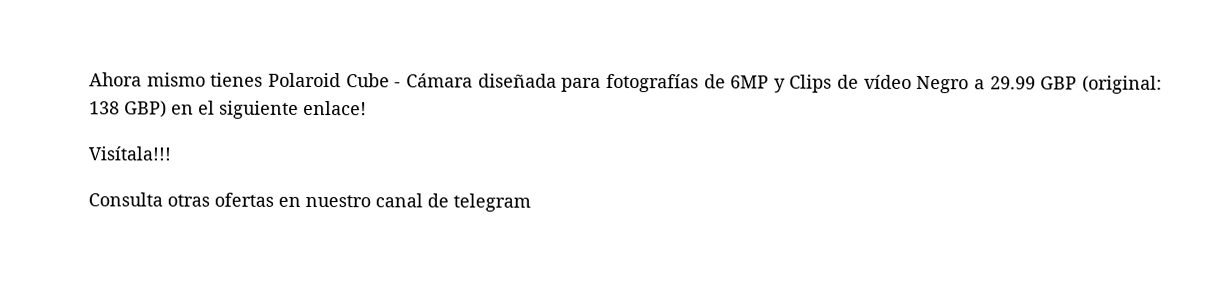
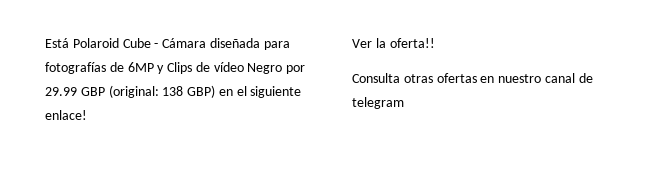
- Ahora mismo tienes Polaroid Cube - Cámara diseñada para fotografías de 6MP y Clips de vídeo Negro a 29.99 GBP (original: 138 GBP) en el siguiente enlace!
+ Está Polaroid Cube - Cámara diseñada para fotografías de 6MP y Clips de vídeo Negro por 29.99 GBP (original: 138 GBP) en el siguiente enlace!
- Visítala!!!
+ Ver la oferta!!

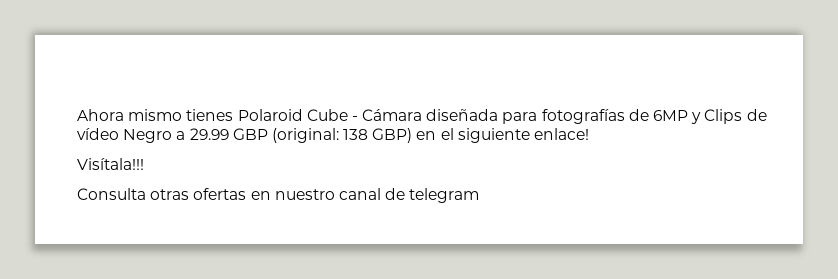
- Está Polaroid Cube - Cámara diseñada para fotografías de 6MP y Clips de vídeo Negro por 29.99 GBP (original: 138 GBP) en el siguiente enlace!
+ Ahora mismo tienes Polaroid Cube - Cámara diseñada para fotografías de 6MP y Clips de vídeo Negro a 29.99 GBP (original: 138 GBP) en el siguiente enlace!
- Ver la oferta!!
+ Visítala!!!

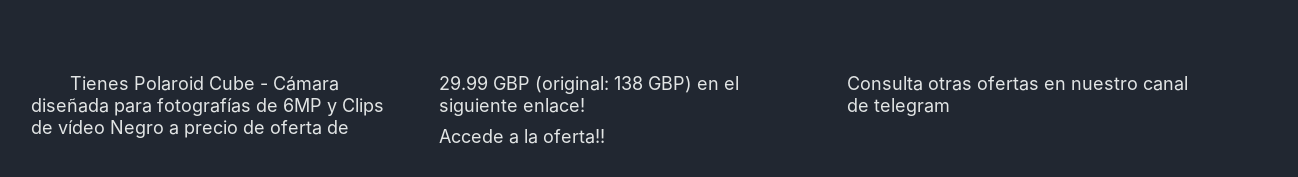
- Ahora mismo tienes Polaroid Cube - Cámara diseñada para fotografías de 6MP y Clips de vídeo Negro a 29.99 GBP (original: 138 GBP) en el siguiente enlace!
+ Tienes Polaroid Cube - Cámara diseñada para fotografías de 6MP y Clips de vídeo Negro a precio de oferta de 29.99 GBP (original: 138 GBP) en el siguiente enlace!
- Visítala!!!
+ Accede a la oferta!!

